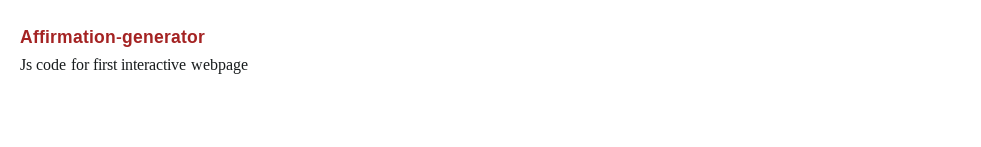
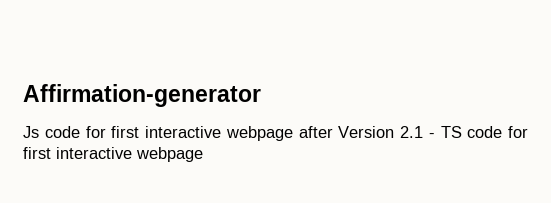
- Js code for first interactive webpage
+ Js code for first interactive webpage after Version 2.1 - TS code for first interactive webpage

